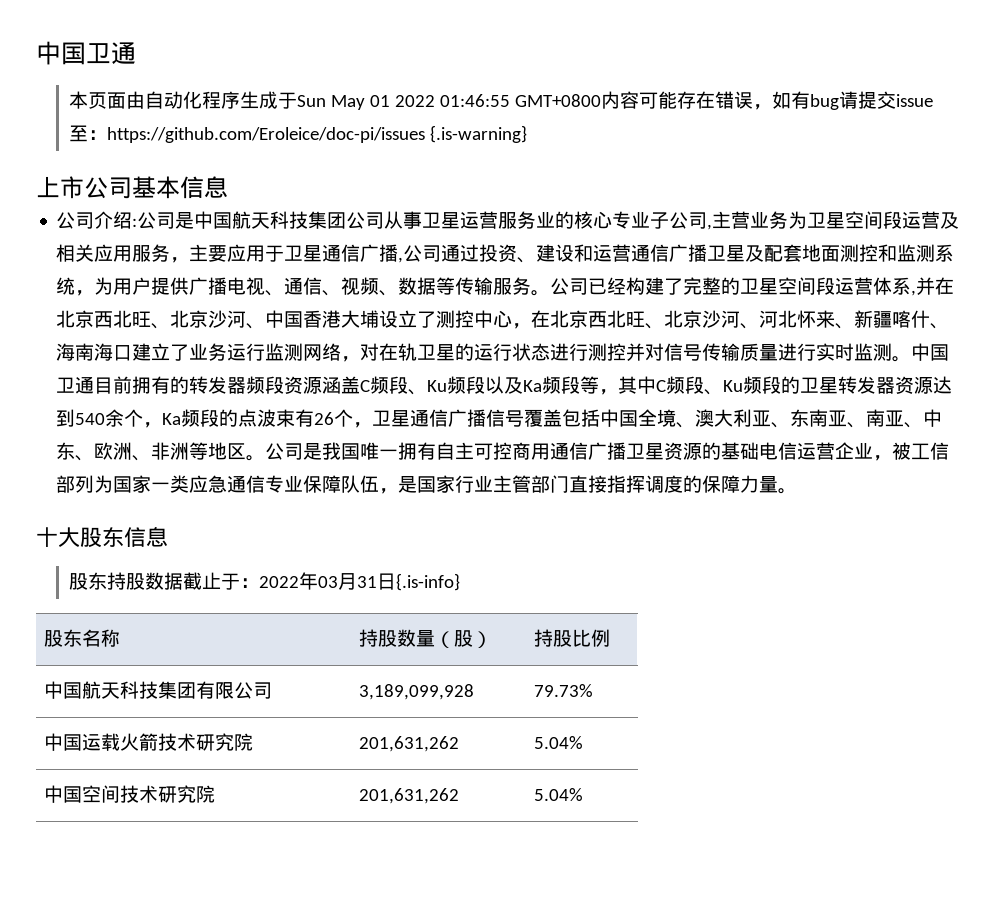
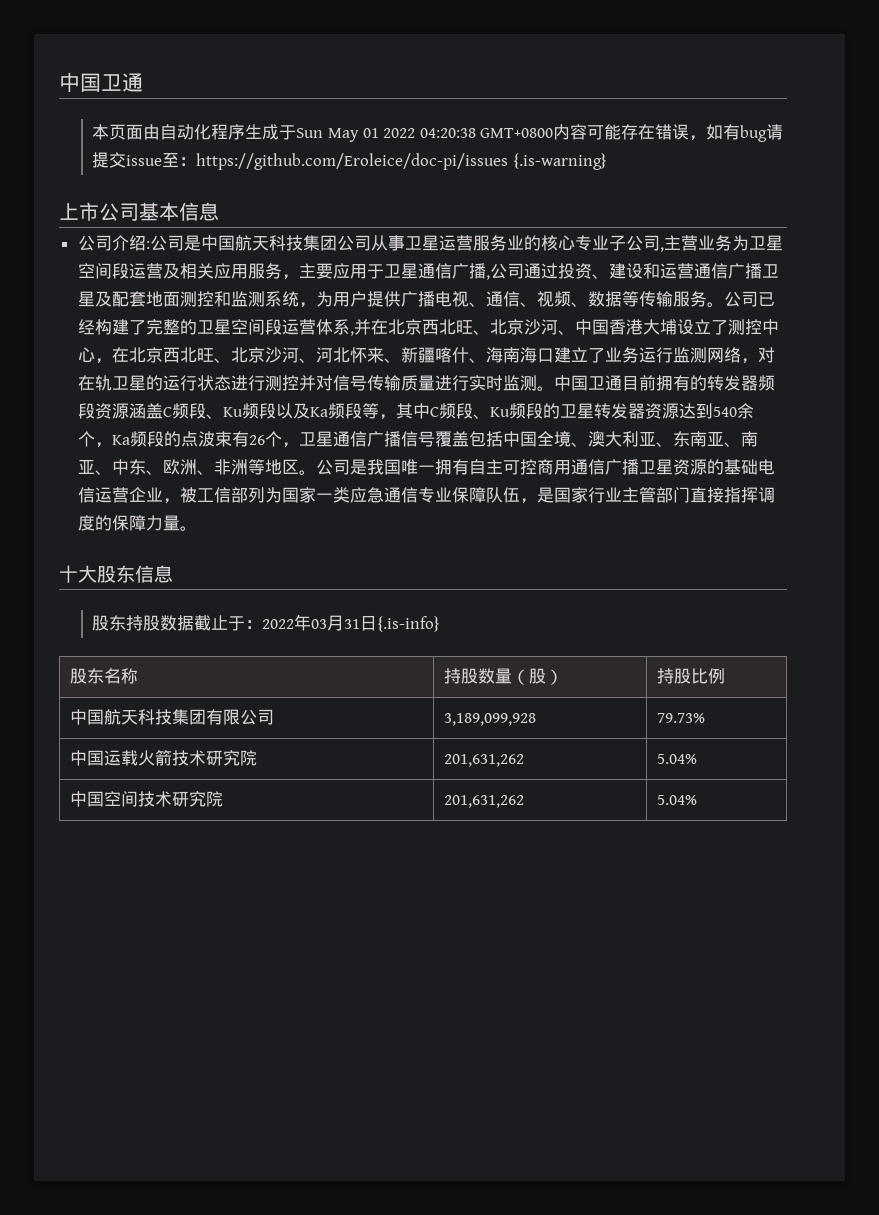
- 本页面由自动化程序生成于Sun May 01 2022 01:46:55 GMT+0800内容可能存在错误，如有bug请提交issue至：https://github.com/Eroleice/doc-pi/issues {.is-warning}
+ 本页面由自动化程序生成于Sun May 01 2022 04:20:38 GMT+0800内容可能存在错误，如有bug请提交issue至：https://github.com/Eroleice/doc-pi/issues {.is-warning}

